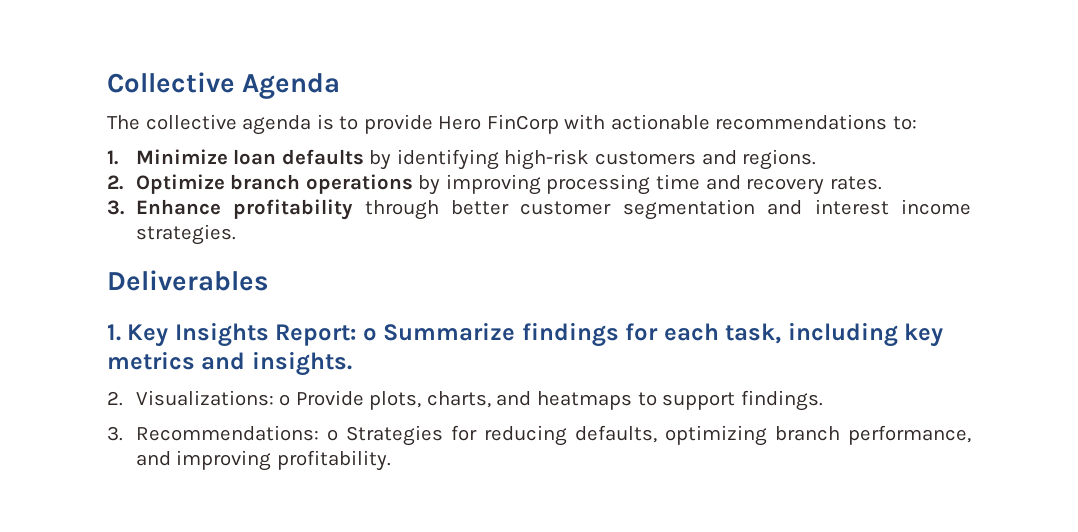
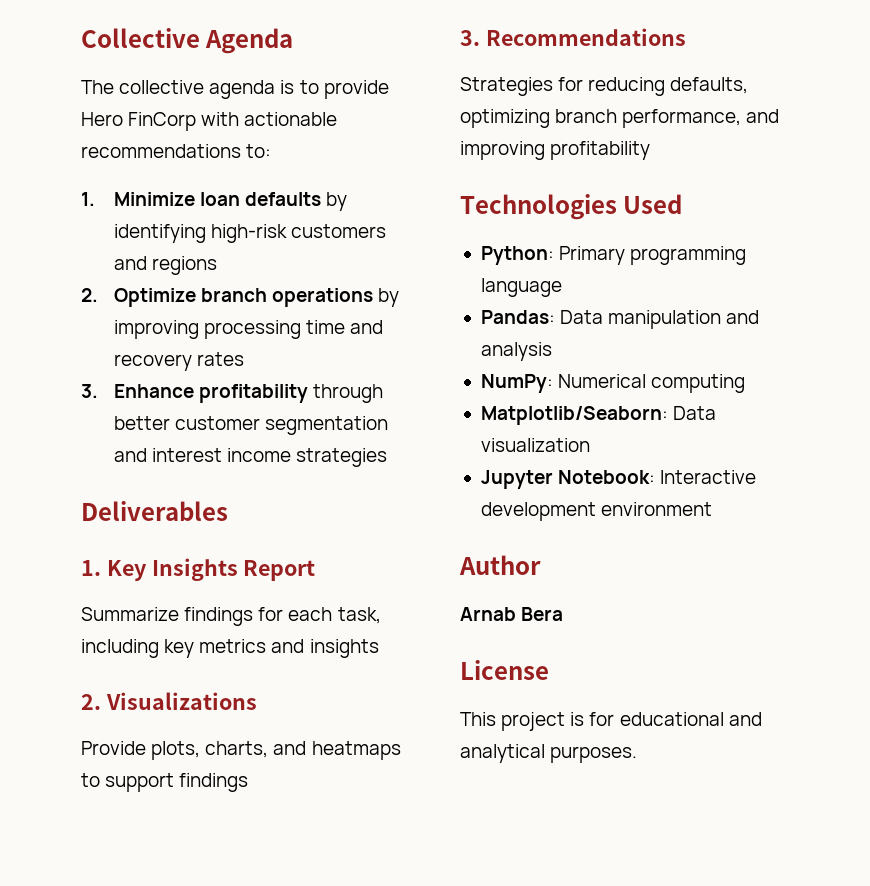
- 1. Minimize loan defaults by identifying high-risk customers and regions.
+ 1. Minimize loan defaults by identifying high-risk customers and regions
- 2. Optimize branch operations by improving processing time and recovery rates.
+ 2. Optimize branch operations by improving processing time and recovery rates
- 3. Enhance profitability through better customer segmentation and interest income strategies.
+ 3. Enhance profitability through better customer segmentation and interest income strategies
- 1. Key Insights Report: o Summarize findings for each task, including key metrics and insights.
- 2. Visualizations: o Provide plots, charts, and heatmaps to support findings.
- 3. Recommendations: o Strategies for reducing defaults, optimizing branch performance, and improving profitability.
+ 1. Key Insights Report
+ Summarize findings for each task, including key metrics and insights
+ 2. Visualizations
+ Provide plots, charts, and heatmaps to support findings
+ 3. Recommendations
+ Strategies for reducing defaults, optimizing branch performance, and improving profitability
+ Technologies Used
+ Python: Primary programming language
+ Pandas: Data manipulation and analysis
+ NumPy: Numerical computing
+ Matplotlib/Seaborn: Data visualization
+ Jupyter Notebook: Interactive development environment
+ Author
+ Arnab Bera
+ License
+ This project is for educational and analytical purposes.

